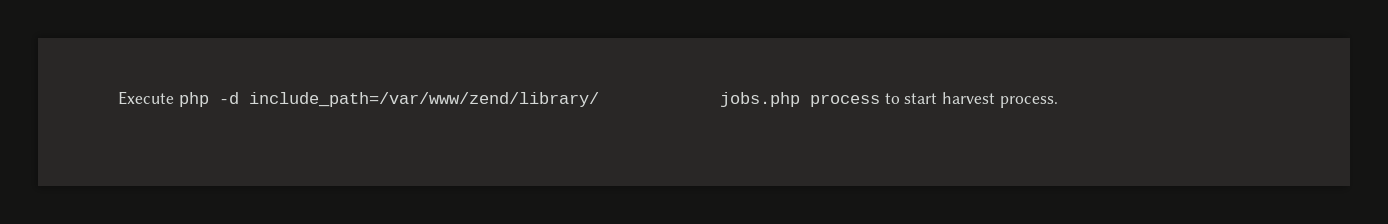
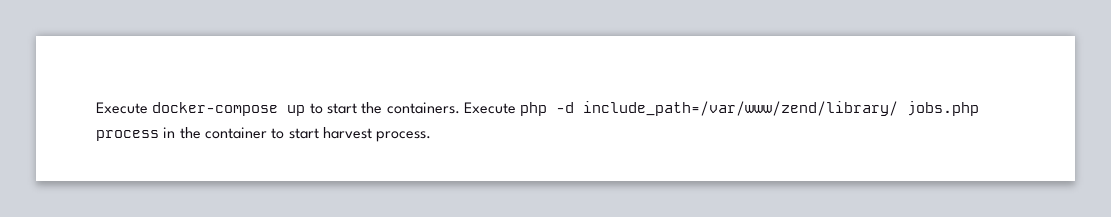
- Execute php -d include_path=/var/www/zend/library/ jobs.php process to start harvest process.
+ Execute docker-compose up to start the containers. Execute php -d include_path=/var/www/zend/library/ jobs.php process in the container to start harvest process.

